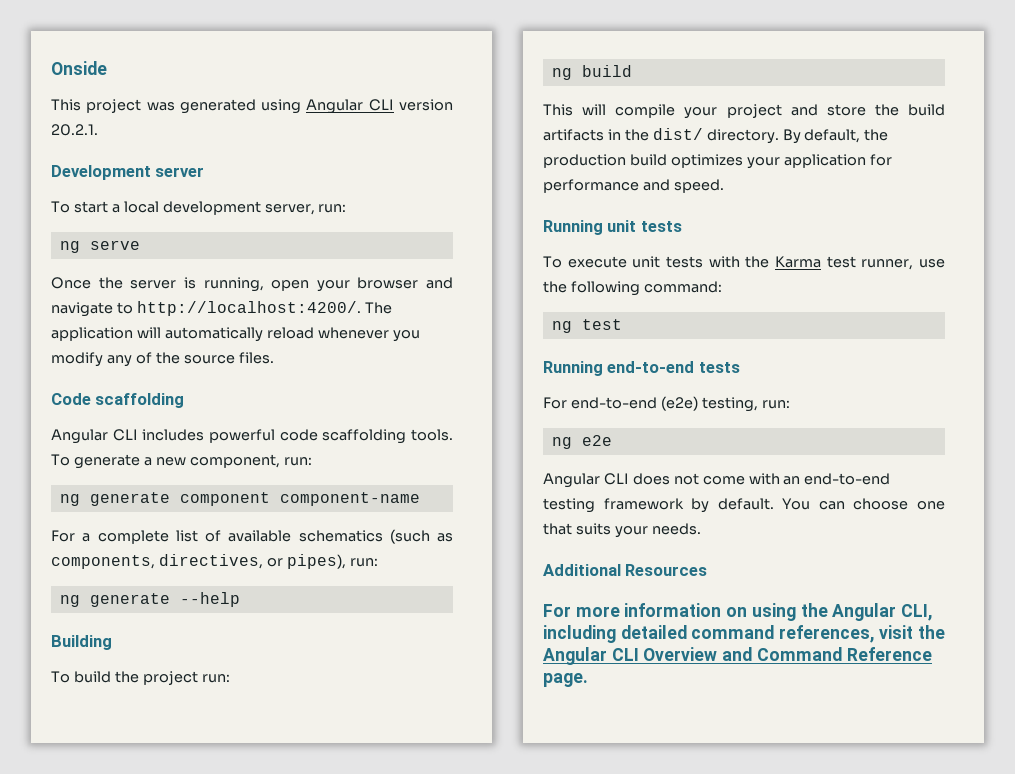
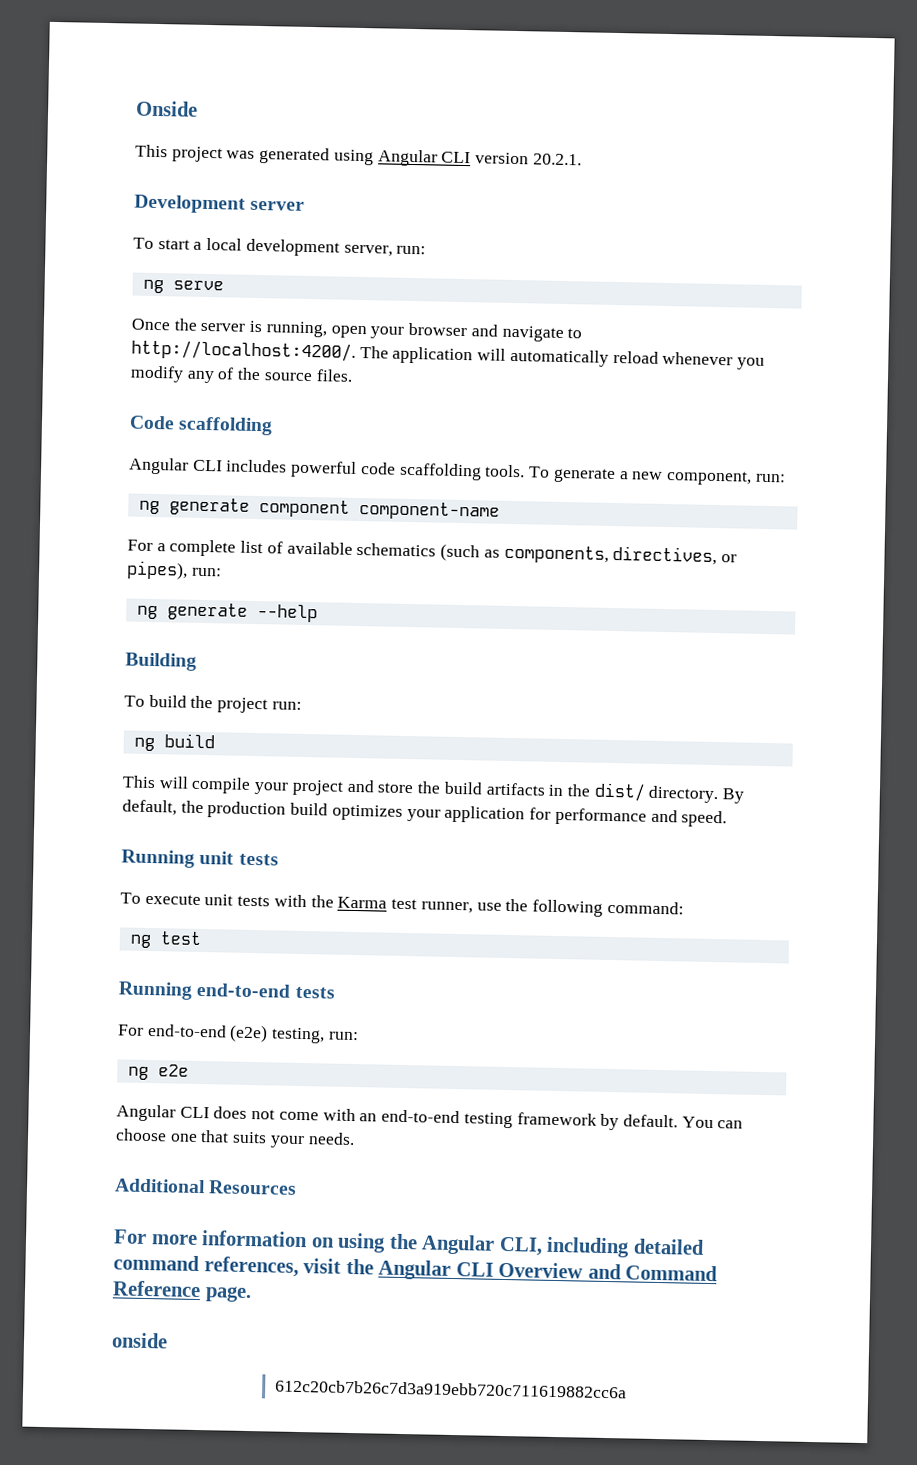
+ onside
+ 612c20cb7b26c7d3a919ebb720c711619882cc6a

